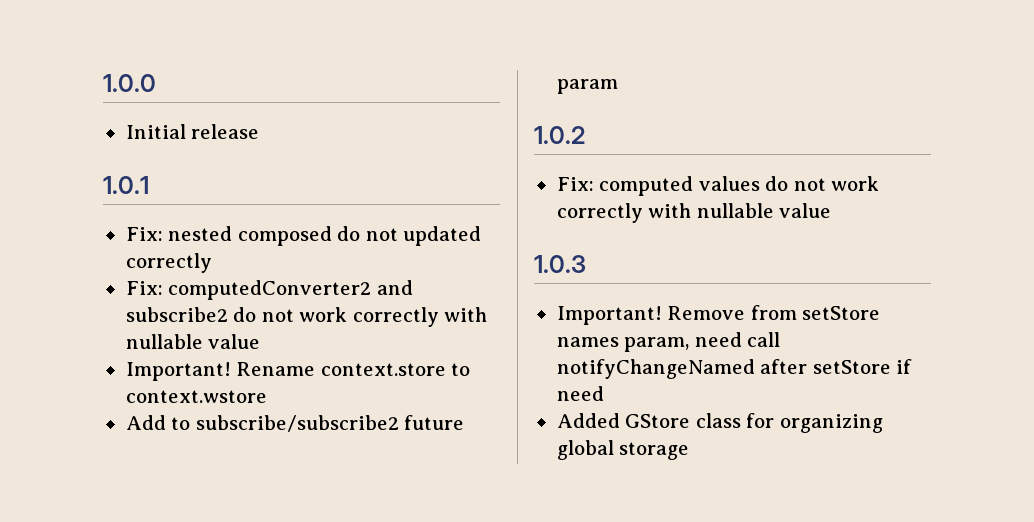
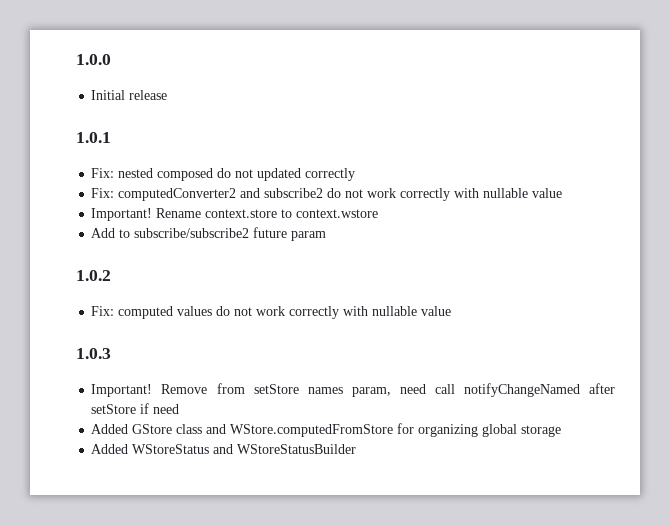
- Added GStore class for organizing global storage
+ Added GStore class and WStore.computedFromStore for organizing global storage
+ Added WStoreStatus and WStoreStatusBuilder

